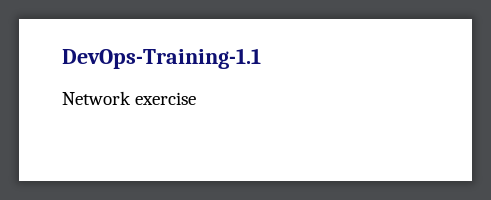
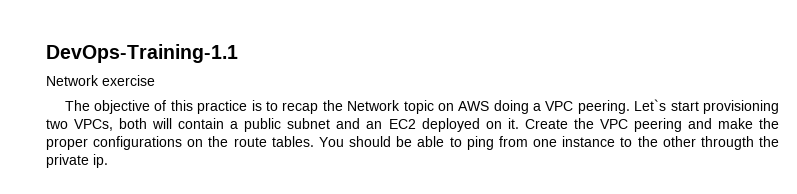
+ The objective of this practice is to recap the Network topic on AWS doing a VPC peering. Let`s start provisioning two VPCs, both will contain a public subnet and an EC2 deployed on it. Create the VPC peering and make the proper configurations on the route tables. You should be able to ping from one instance to the other througth the private ip.

